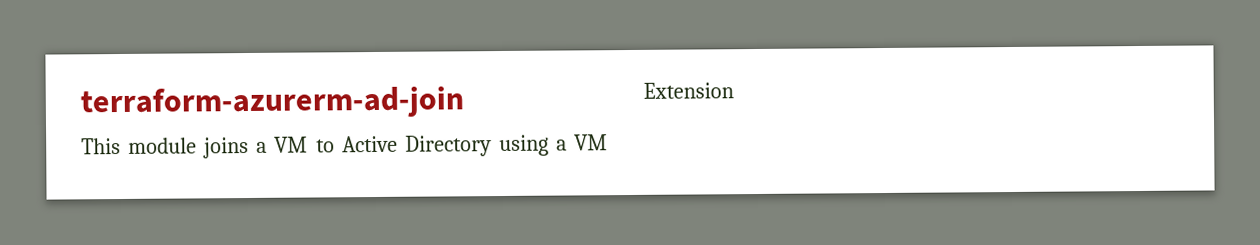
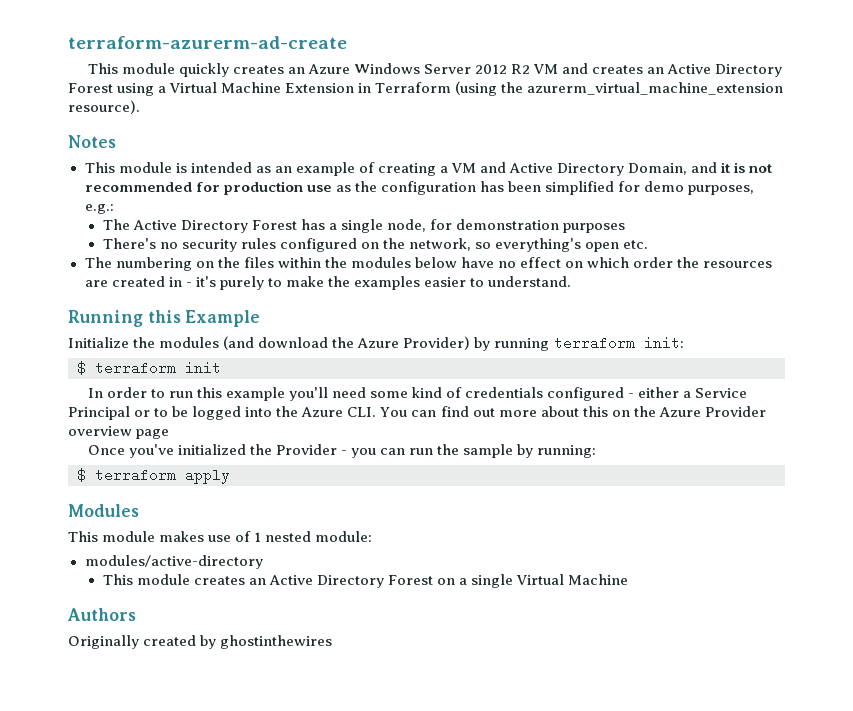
- terraform-azurerm-ad-join
- This module joins a VM to Active Directory using a VM Extension
+ terraform-azurerm-ad-create
+ This module quickly creates an Azure Windows Server 2012 R2 VM and creates an Active Directory Forest using a Virtual Machine Extension in Terraform (using the azurerm_virtual_machine_extension resource).
+ Notes
+ This module is intended as an example of creating a VM and Active Directory Domain, and it is not recommended for production use as the configuration has been simplified for demo purposes, e.g.:
+ The Active Directory Forest has a single node, for demonstration purposes
+ There's no security rules configured on the network, so everything's open etc.
+ The numbering on the files within the modules below have no effect on which order the resources are created in - it's purely to make the examples easier to understand.
+ Running this Example
+ Initialize the modules (and download the Azure Provider) by running terraform init:
+ $ terraform init
+ In order to run this example you'll need some kind of credentials configured - either a Service Principal or to be logged into the Azure CLI. You can find out more about this on the Azure Provider overview page
+ Once you've initialized the Provider - you can run the sample by running:
+ $ terraform apply
+ Modules
+ This module makes use of 1 nested module:
+ modules/active-directory
+ This module creates an Active Directory Forest on a single Virtual Machine
+ Authors
+ Originally created by ghostinthewires

